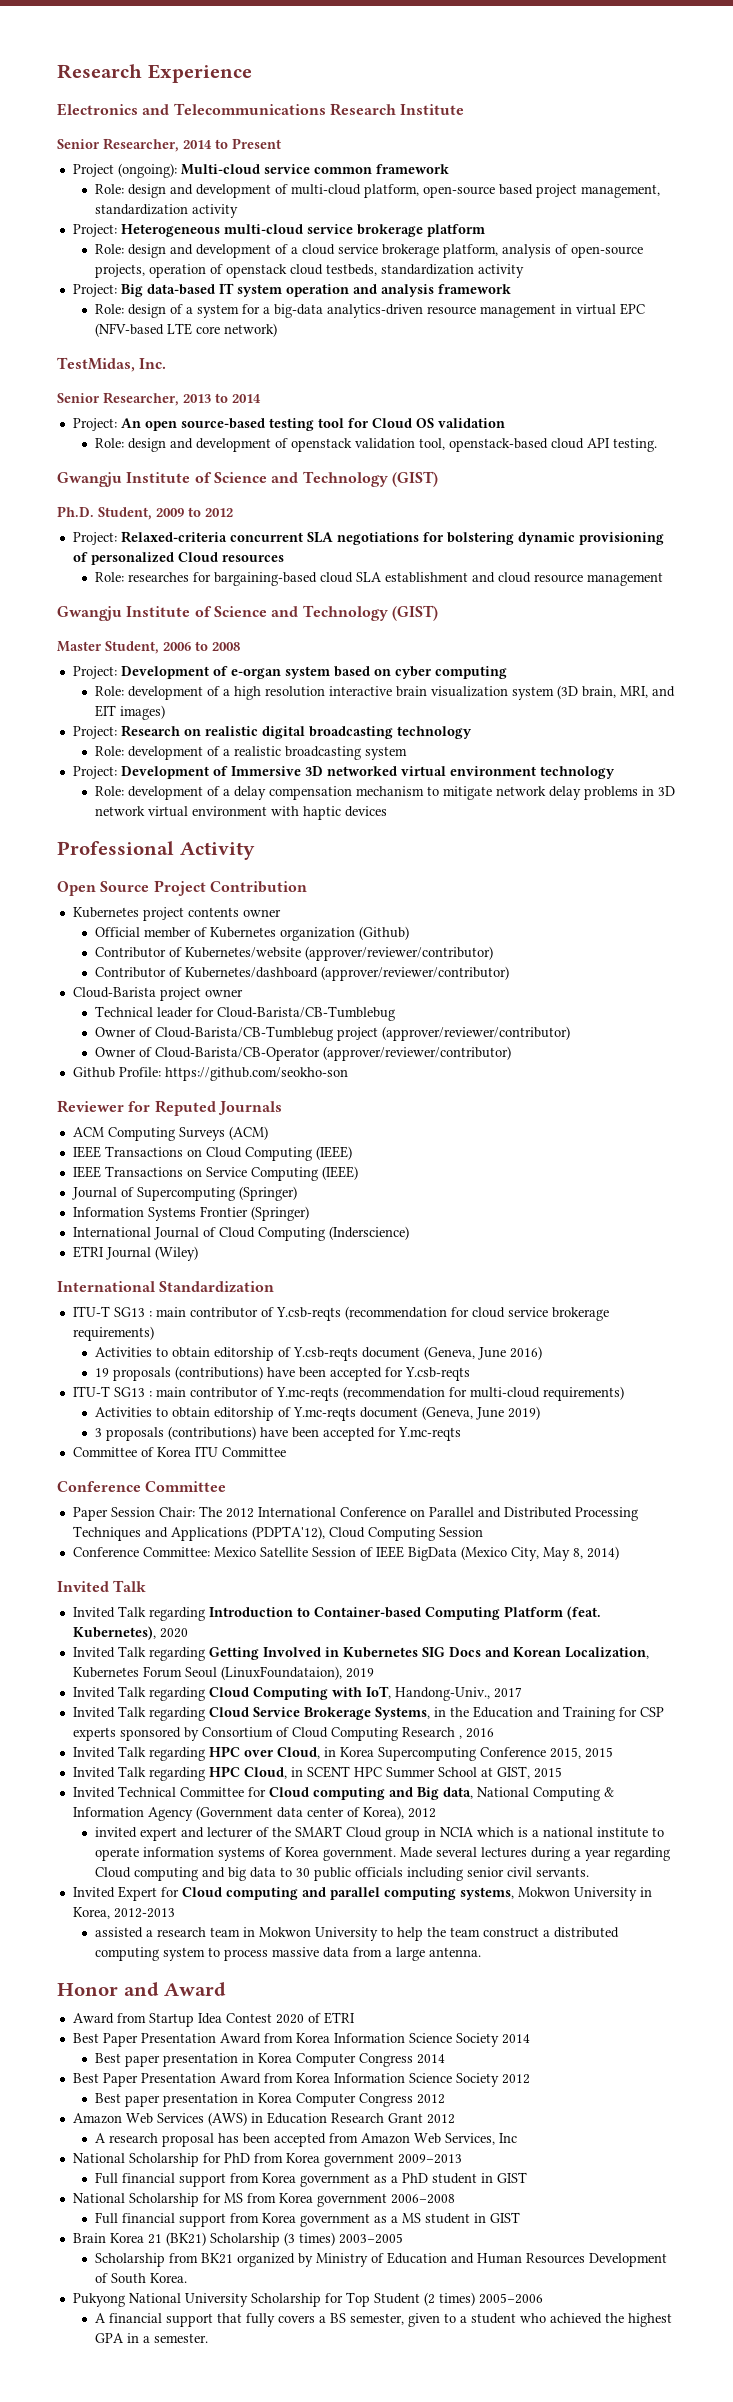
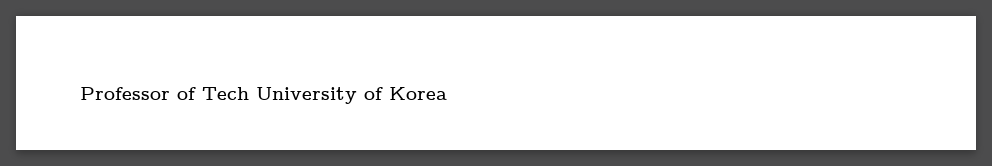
- Research Experience
- Electronics and Telecommunications Research Institute
- Senior Researcher, 2014 to Present
- Project (ongoing): Multi-cloud service common framework
- Role: design and development of multi-cloud platform, open-source based project management, standardization activity
- Project: Heterogeneous multi-cloud service brokerage platform
- Role: design and development of a cloud service brokerage platform, analysis of open-source projects, operation of openstack cloud testbeds, standardization activity
- Project: Big data-based IT system operation and analysis framework
- Role: design of a system for a big-data analytics-driven resource management in virtual EPC (NFV-based LTE core network)
- TestMidas, Inc.
- Senior Researcher, 2013 to 2014
- Project: An open source-based testing tool for Cloud OS validation
- Role: design and development of openstack validation tool, openstack-based cloud API testing.
- Gwangju Institute of Science and Technology (GIST)
- Ph.D. Student, 2009 to 2012
- Project: Relaxed-criteria concurrent SLA negotiations for bolstering dynamic provisioning of personalized Cloud resources
- Role: researches for bargaining-based cloud SLA establishment and cloud resource management
- Gwangju Institute of Science and Technology (GIST)
- Master Student, 2006 to 2008
- Project: Development of e-organ system based on cyber computing
- Role: development of a high resolution interactive brain visualization system (3D brain, MRI, and EIT images)
- Project: Research on realistic digital broadcasting technology
- Role: development of a realistic broadcasting system
- Project: Development of Immersive 3D networked virtual environment technology
- Role: development of a delay compensation mechanism to mitigate network delay problems in 3D network virtual environment with haptic devices
- Professional Activity
- Open Source Project Contribution
- Kubernetes project contents owner
- Official member of Kubernetes organization (Github)
- Contributor of Kubernetes/website (approver/reviewer/contributor)
- Contributor of Kubernetes/dashboard (approver/reviewer/contributor)
- Cloud-Barista project owner
- Technical leader for Cloud-Barista/CB-Tumblebug
- Owner of Cloud-Barista/CB-Tumblebug project (approver/reviewer/contributor)
- Owner of Cloud-Barista/CB-Operator (approver/reviewer/contributor)
- Github Profile: https://github.com/seokho-son
- Reviewer for Reputed Journals
- ACM Computing Surveys (ACM)
- IEEE Transactions on Cloud Computing (IEEE)
- IEEE Transactions on Service Computing (IEEE)
- Journal of Supercomputing (Springer)
- Information Systems Frontier (Springer)
- International Journal of Cloud Computing (Inderscience)
- ETRI Journal (Wiley)
- International Standardization
- ITU-T SG13 : main contributor of Y.csb-reqts (recommendation for cloud service brokerage requirements)
- Activities to obtain editorship of Y.csb-reqts document (Geneva, June 2016)
- 19 proposals (contributions) have been accepted for Y.csb-reqts
- ITU-T SG13 : main contributor of Y.mc-reqts (recommendation for multi-cloud requirements)
- Activities to obtain editorship of Y.mc-reqts document (Geneva, June 2019)
- 3 proposals (contributions) have been accepted for Y.mc-reqts
- Committee of Korea ITU Committee
- Conference Committee
- Paper Session Chair: The 2012 International Conference on Parallel and Distributed Processing Techniques and Applications (PDPTA'12), Cloud Computing Session
- Conference Committee: Mexico Satellite Session of IEEE BigData (Mexico City, May 8, 2014)
- Invited Talk
- Invited Talk regarding Introduction to Container-based Computing Platform (feat. Kubernetes), 2020
- Invited Talk regarding Getting Involved in Kubernetes SIG Docs and Korean Localization, Kubernetes Forum Seoul (LinuxFoundataion), 2019
- Invited Talk regarding Cloud Computing with IoT, Handong-Univ., 2017
- Invited Talk regarding Cloud Service Brokerage Systems, in the Education and Training for CSP experts sponsored by Consortium of Cloud Computing Research , 2016
- Invited Talk regarding HPC over Cloud, in Korea Supercomputing Conference 2015, 2015
- Invited Talk regarding HPC Cloud, in SCENT HPC Summer School at GIST, 2015
- Invited Technical Committee for Cloud computing and Big data, National Computing & Information Agency (Government data center of Korea), 2012
- invited expert and lecturer of the SMART Cloud group in NCIA which is a national institute to operate information systems of Korea government. Made several lectures during a year regarding Cloud computing and big data to 30 public officials including senior civil servants.
- Invited Expert for Cloud computing and parallel computing systems, Mokwon University in Korea, 2012-2013
- assisted a research team in Mokwon University to help the team construct a distributed computing system to process massive data from a large antenna.
- Honor and Award
- Award from Startup Idea Contest 2020 of ETRI
- Best Paper Presentation Award from Korea Information Science Society 2014
- Best paper presentation in Korea Computer Congress 2014
- Best Paper Presentation Award from Korea Information Science Society 2012
- Best paper presentation in Korea Computer Congress 2012
- Amazon Web Services (AWS) in Education Research Grant 2012
- A research proposal has been accepted from Amazon Web Services, Inc
- National Scholarship for PhD from Korea government 2009–2013
- Full financial support from Korea government as a PhD student in GIST
- National Scholarship for MS from Korea government 2006–2008
- Full financial support from Korea government as a MS student in GIST
- Brain Korea 21 (BK21) Scholarship (3 times) 2003–2005
- Scholarship from BK21 organized by Ministry of Education and Human Resources Development of South Korea.
- Pukyong National University Scholarship for Top Student (2 times) 2005–2006
- A financial support that fully covers a BS semester, given to a student who achieved the highest GPA in a semester.
+ Professor of Tech University of Korea

